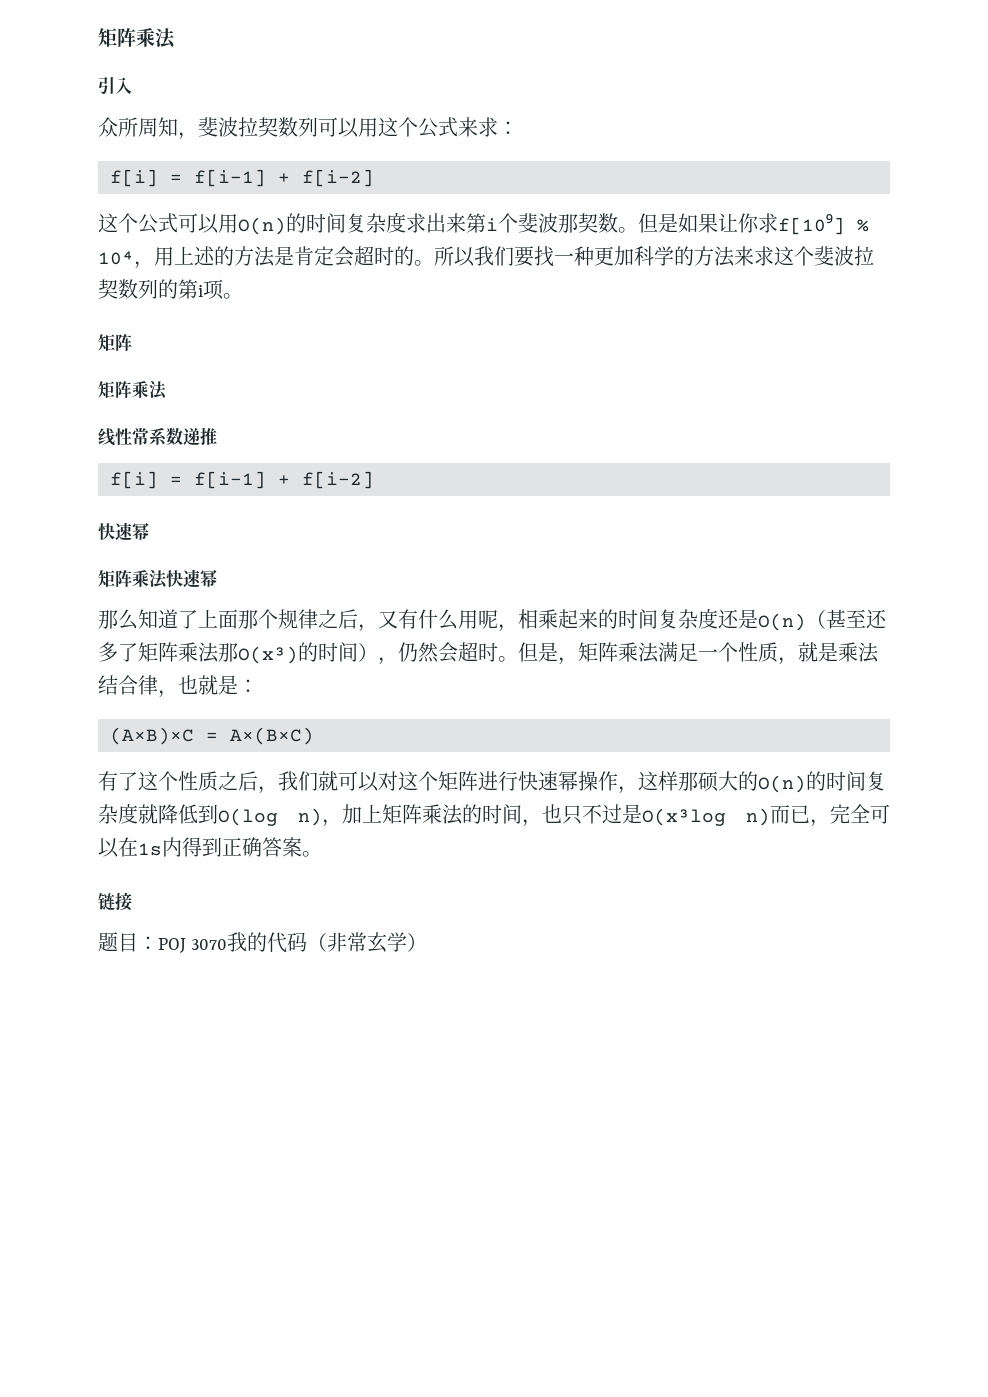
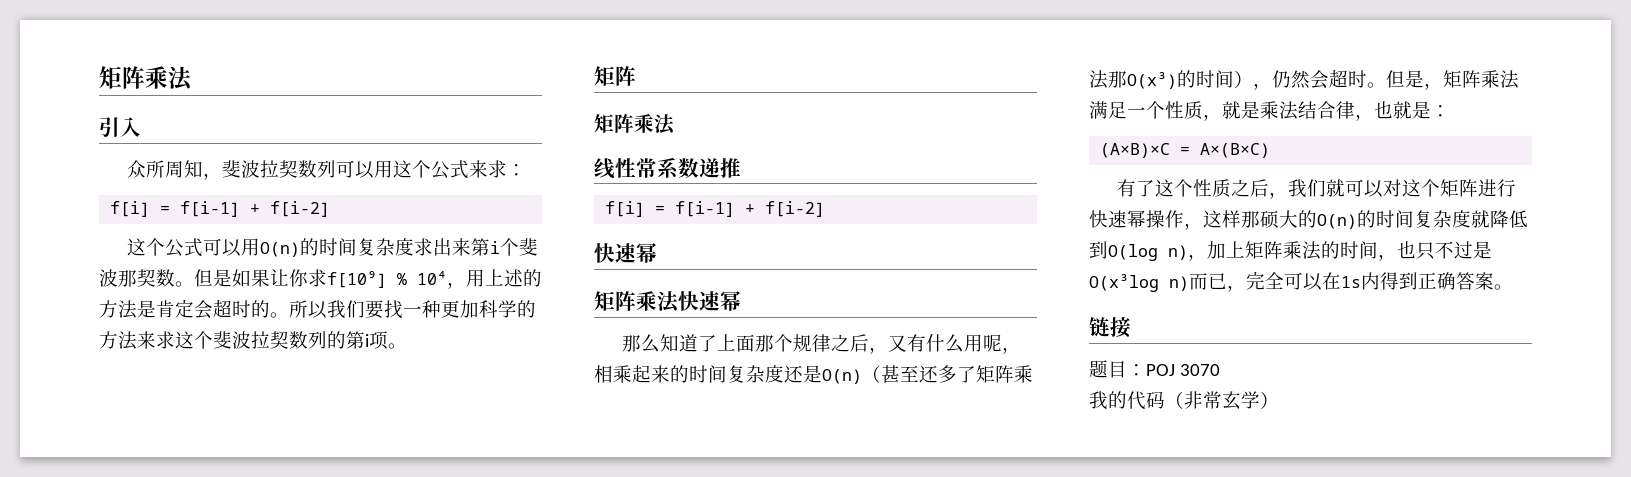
- 题目：POJ 3070我的代码（非常玄学）
+ 题目：POJ 3070
+ 我的代码（非常玄学）

